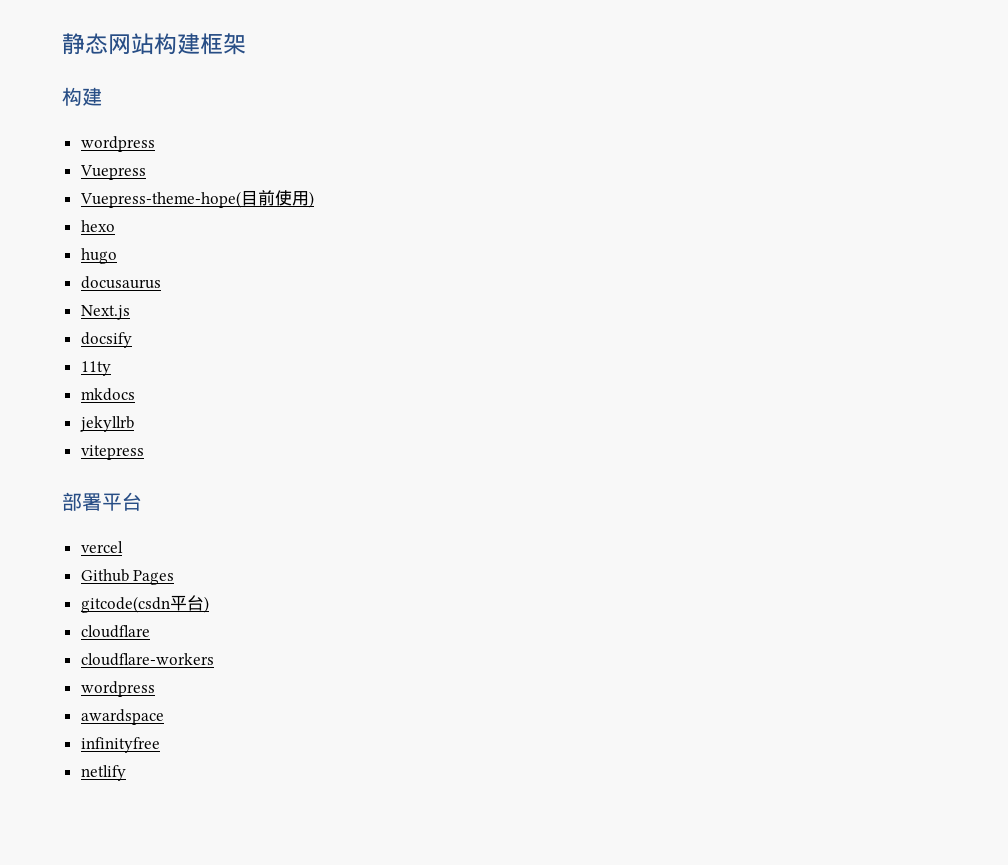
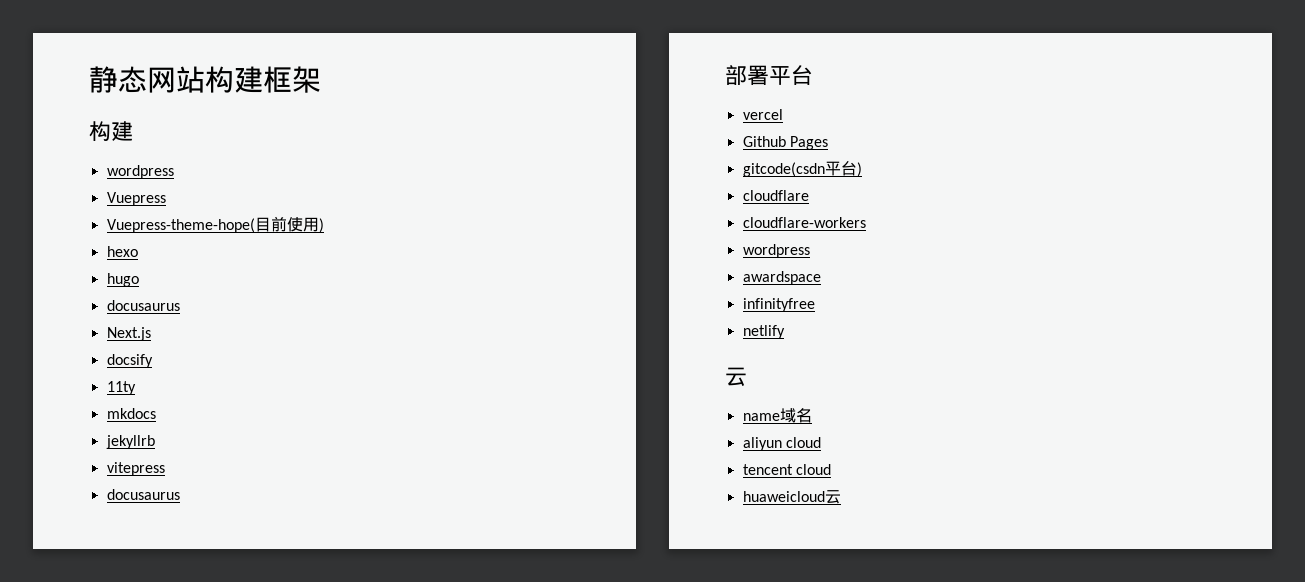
  vitepress
+ docusaurus
  netlify
+ 云
+ name域名
+ aliyun cloud
+ tencent cloud
+ huaweicloud云

